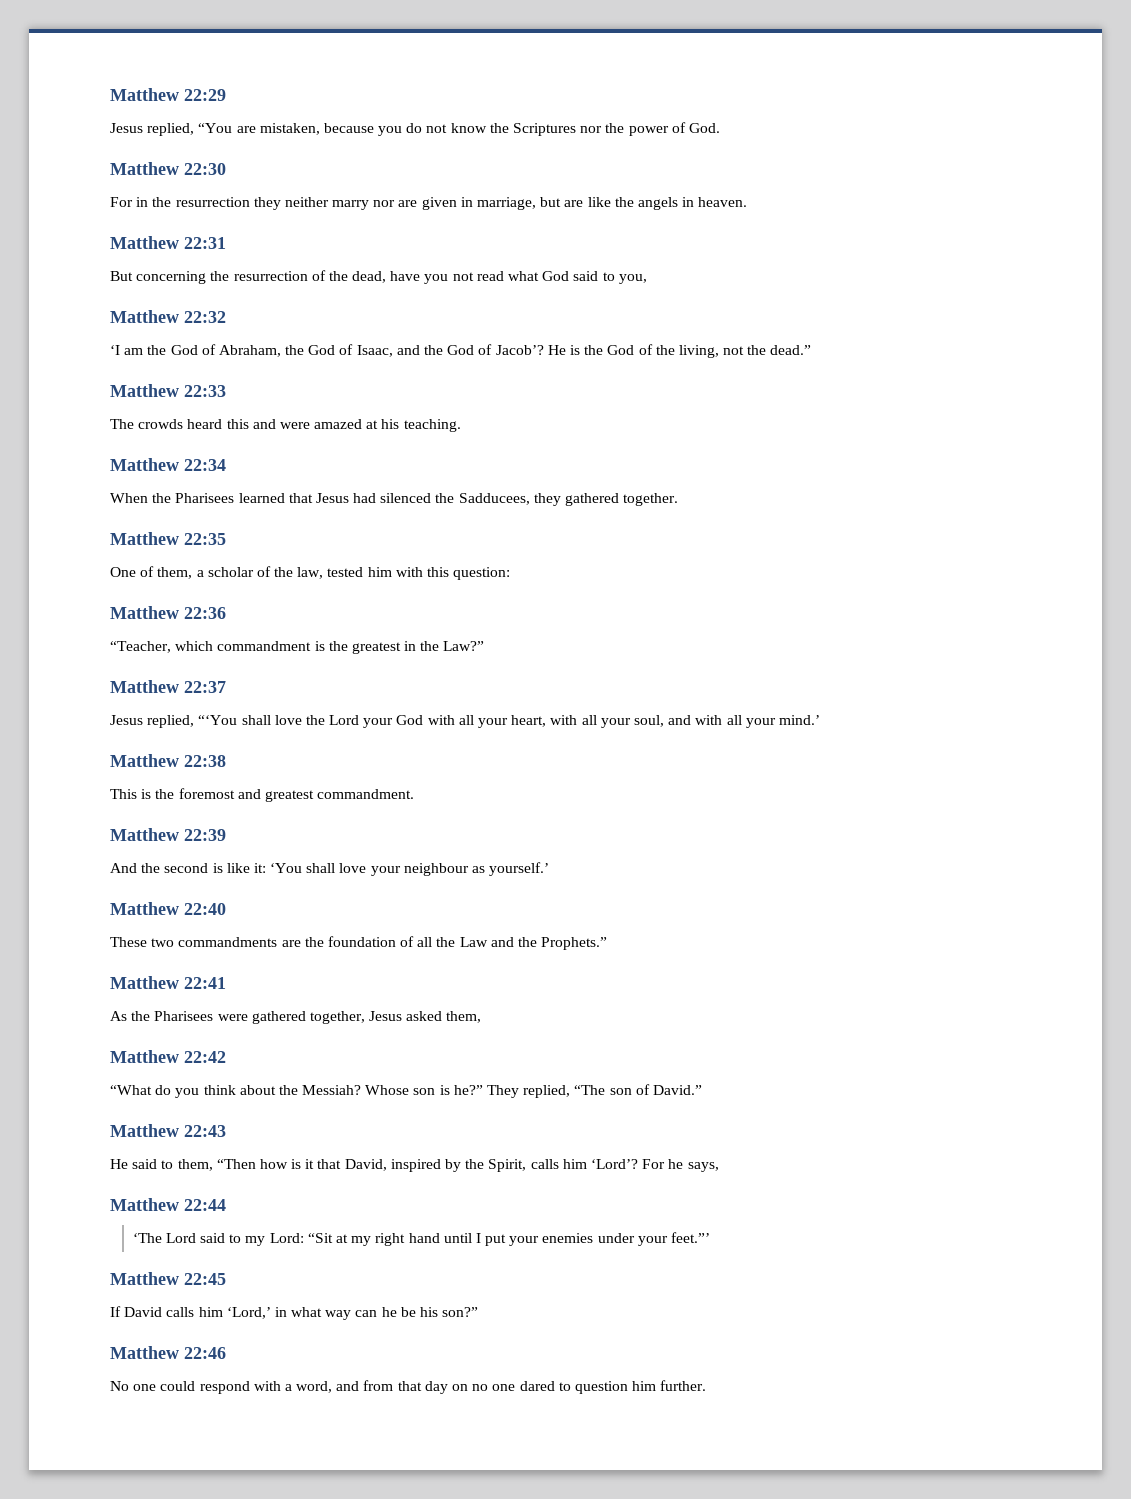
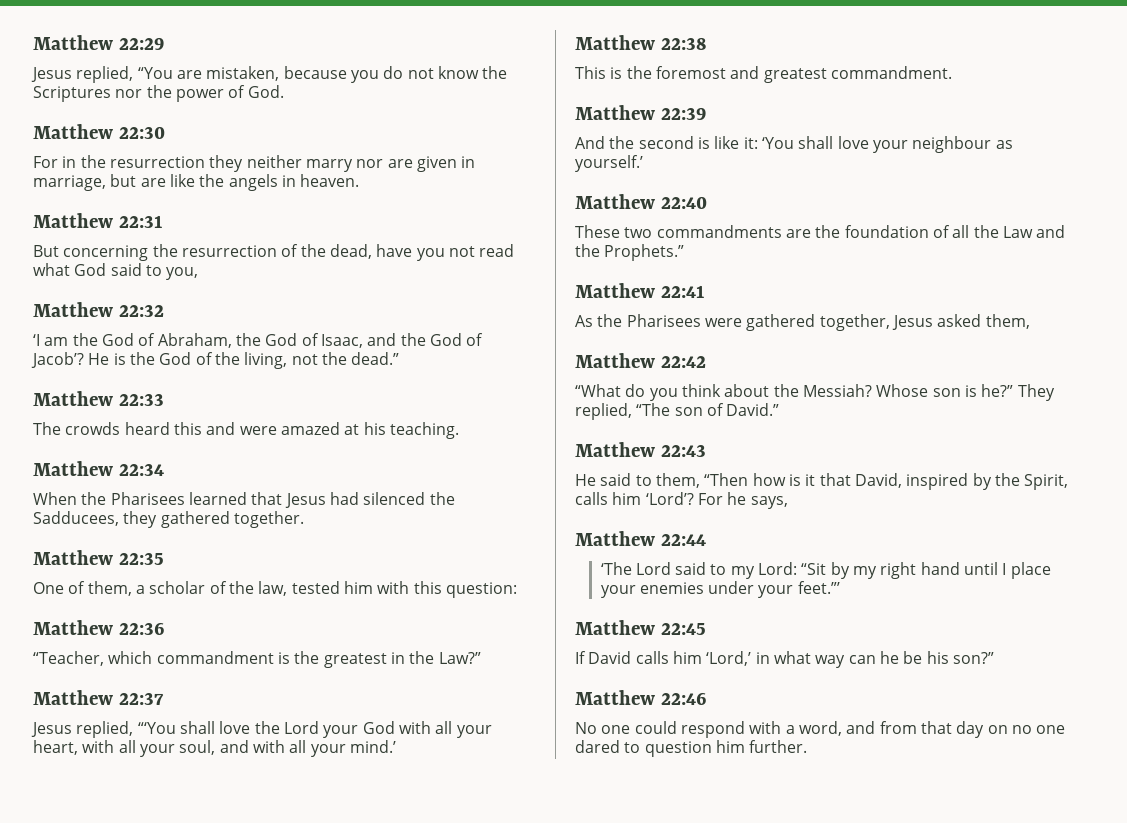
- ‘The Lord said to my Lord: “Sit at my right hand until I put your enemies under your feet.”’
+ ‘The Lord said to my Lord: “Sit by my right hand until I place your enemies under your feet.”’

